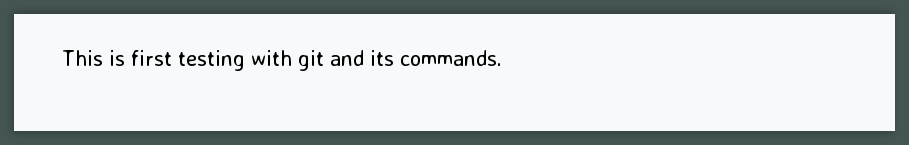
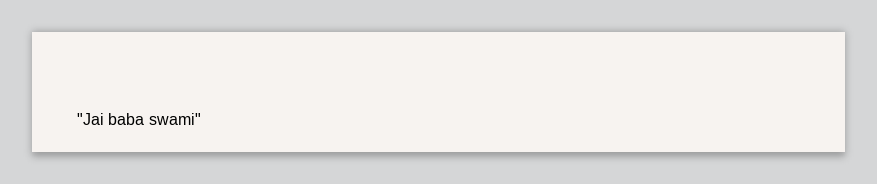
- This is first testing with git and its commands.
+ "Jai baba swami"

